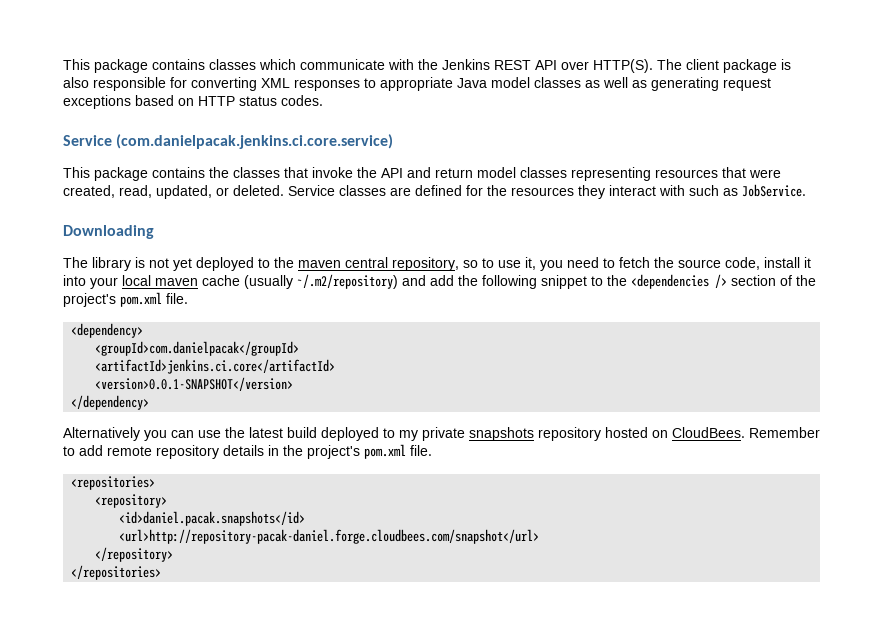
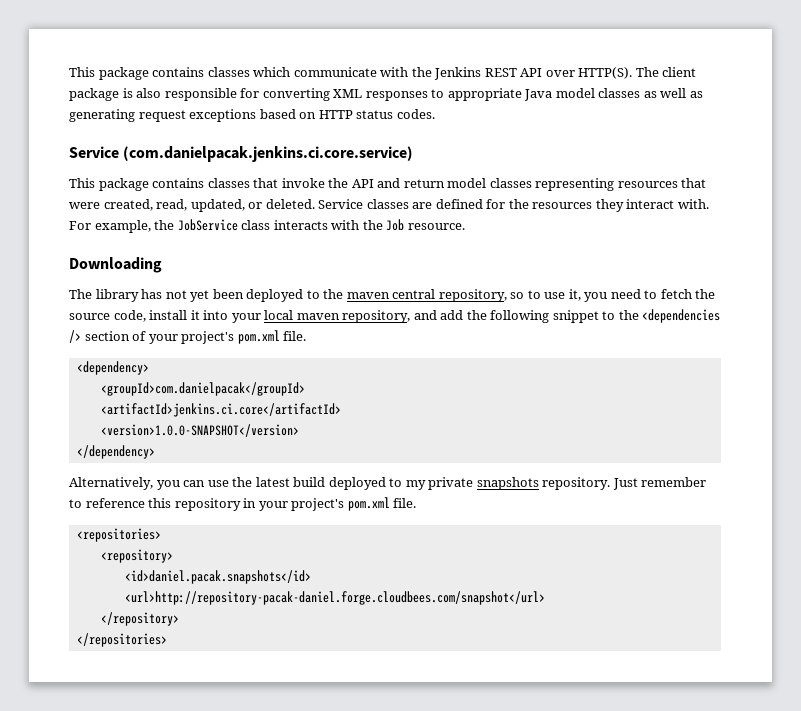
- This package contains the classes that invoke the API and return model classes representing resources that were created, read, updated, or deleted.
+ This package contains classes that invoke the API and return model classes representing resources that were created, read, updated, or deleted.
- Service classes are defined for the resources they interact with such as JobService.
+ Service classes are defined for the resources they interact with. For example, the JobService class interacts with the Job resource.
- The library is not yet deployed to the maven central repository, so to use it, you need to fetch the source code, install it into your local maven cache (usually ~/.m2/repository) and add the following snippet to the <dependencies /> section of the project's pom.xml file.
+ The library has not yet been deployed to the maven central repository, so to use it, you need to fetch the source code, install it into your local maven repository, and add the following snippet to the <dependencies /> section of your project's pom.xml file.
- <version>0.0.1-SNAPSHOT</version>
+ <version>1.0.0-SNAPSHOT</version>
- Alternatively you can use the latest build deployed to my private snapshots repository hosted on CloudBees. Remember to add remote repository details in the project's pom.xml file.
+ Alternatively, you can use the latest build deployed to my private snapshots repository. Just remember to reference this repository in your project's pom.xml file.

